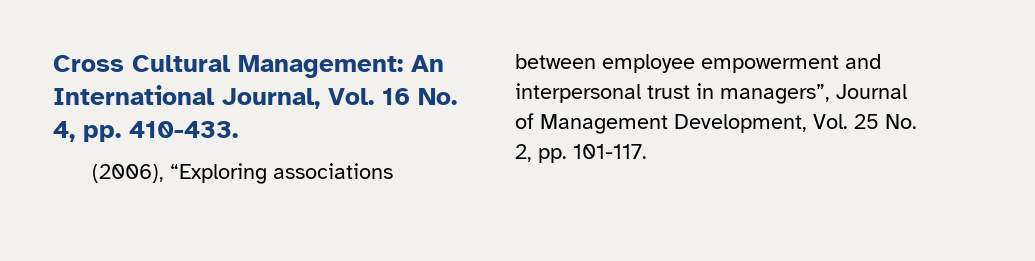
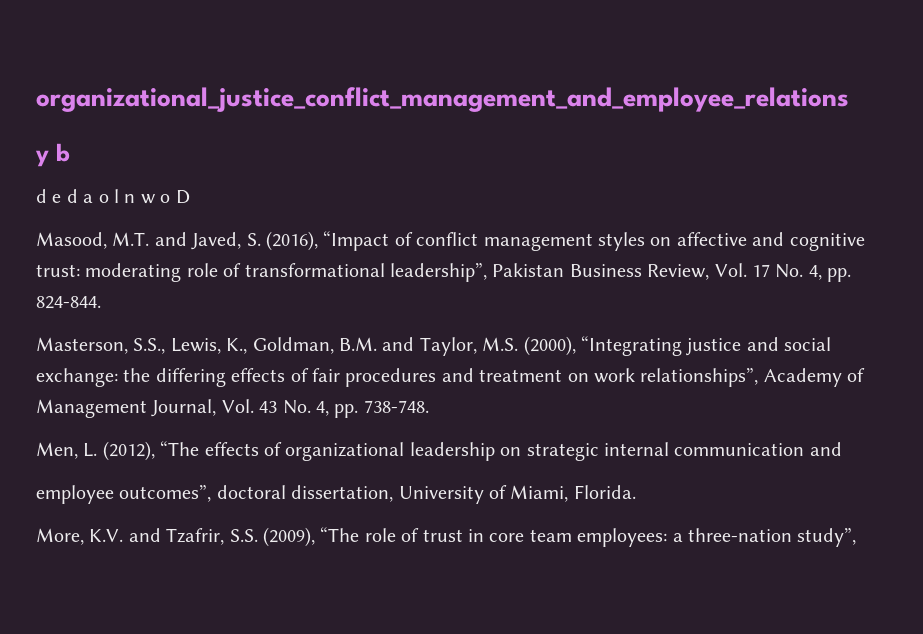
- Cross Cultural Management: An International Journal, Vol. 16 No. 4, pp. 410-433.
- (2006), “Exploring associations between employee empowerment and interpersonal trust in managers”, Journal of Management Development, Vol. 25 No. 2, pp. 101-117.
+ organizational_justice_conflict_management_and_employee_relations
+ y b
+ d e d a o l n w o D
+ Masood, M.T. and Javed, S. (2016), “Impact of conflict management styles on affective and cognitive trust: moderating role of transformational leadership”, Pakistan Business Review, Vol. 17 No. 4, pp. 824-844.
+ Masterson, S.S., Lewis, K., Goldman, B.M. and Taylor, M.S. (2000), “Integrating justice and social exchange: the differing effects of fair procedures and treatment on work relationships”, Academy of Management Journal, Vol. 43 No. 4, pp. 738-748.
+ Men, L. (2012), “The effects of organizational leadership on strategic internal communication and
+ employee outcomes”, doctoral dissertation, University of Miami, Florida.
+ More, K.V. and Tzafrir, S.S. (2009), “The role of trust in core team employees: a three-nation study”,

